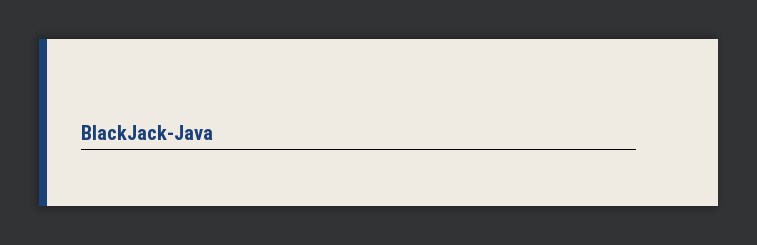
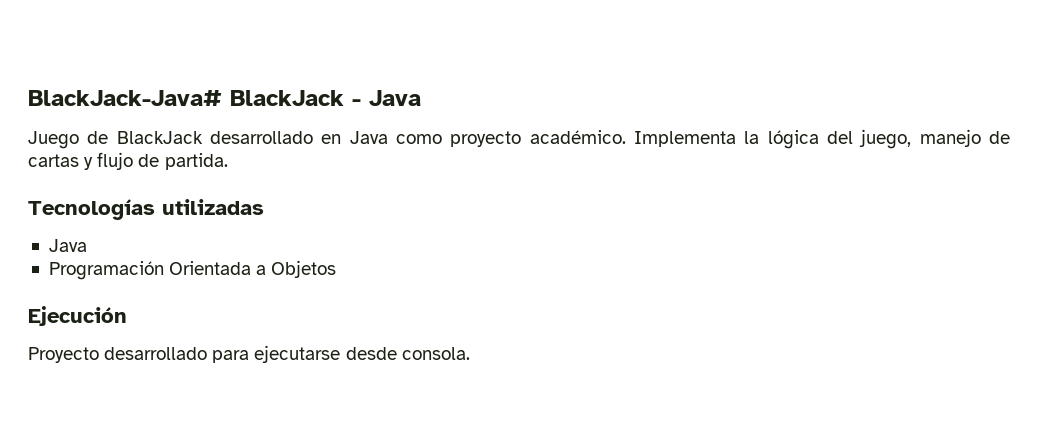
- BlackJack-Java
+ BlackJack-Java# BlackJack - Java
+ Juego de BlackJack desarrollado en Java como proyecto académico. Implementa la lógica del juego, manejo de cartas y flujo de partida.
+ Tecnologías utilizadas
+ Java
+ Programación Orientada a Objetos
+ Ejecución
+ Proyecto desarrollado para ejecutarse desde consola.

